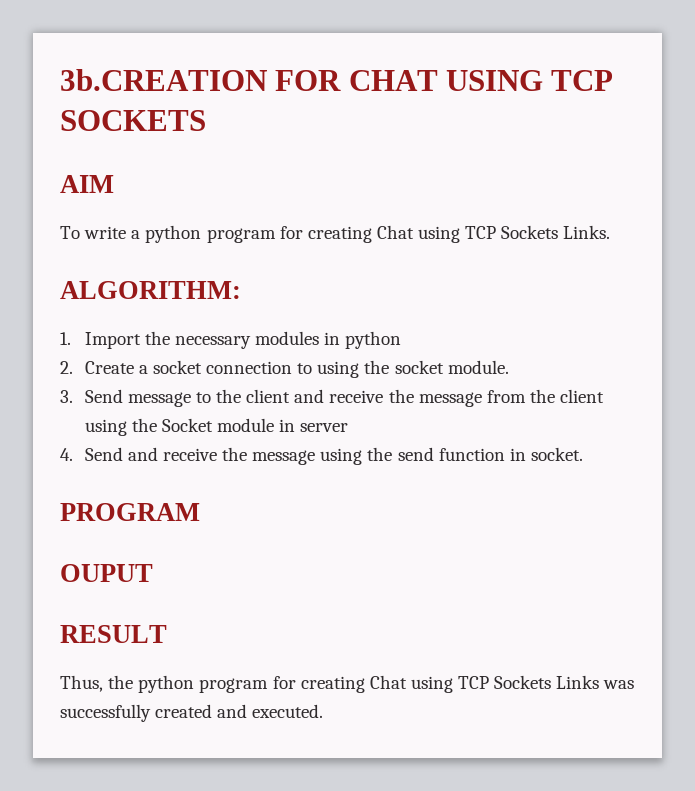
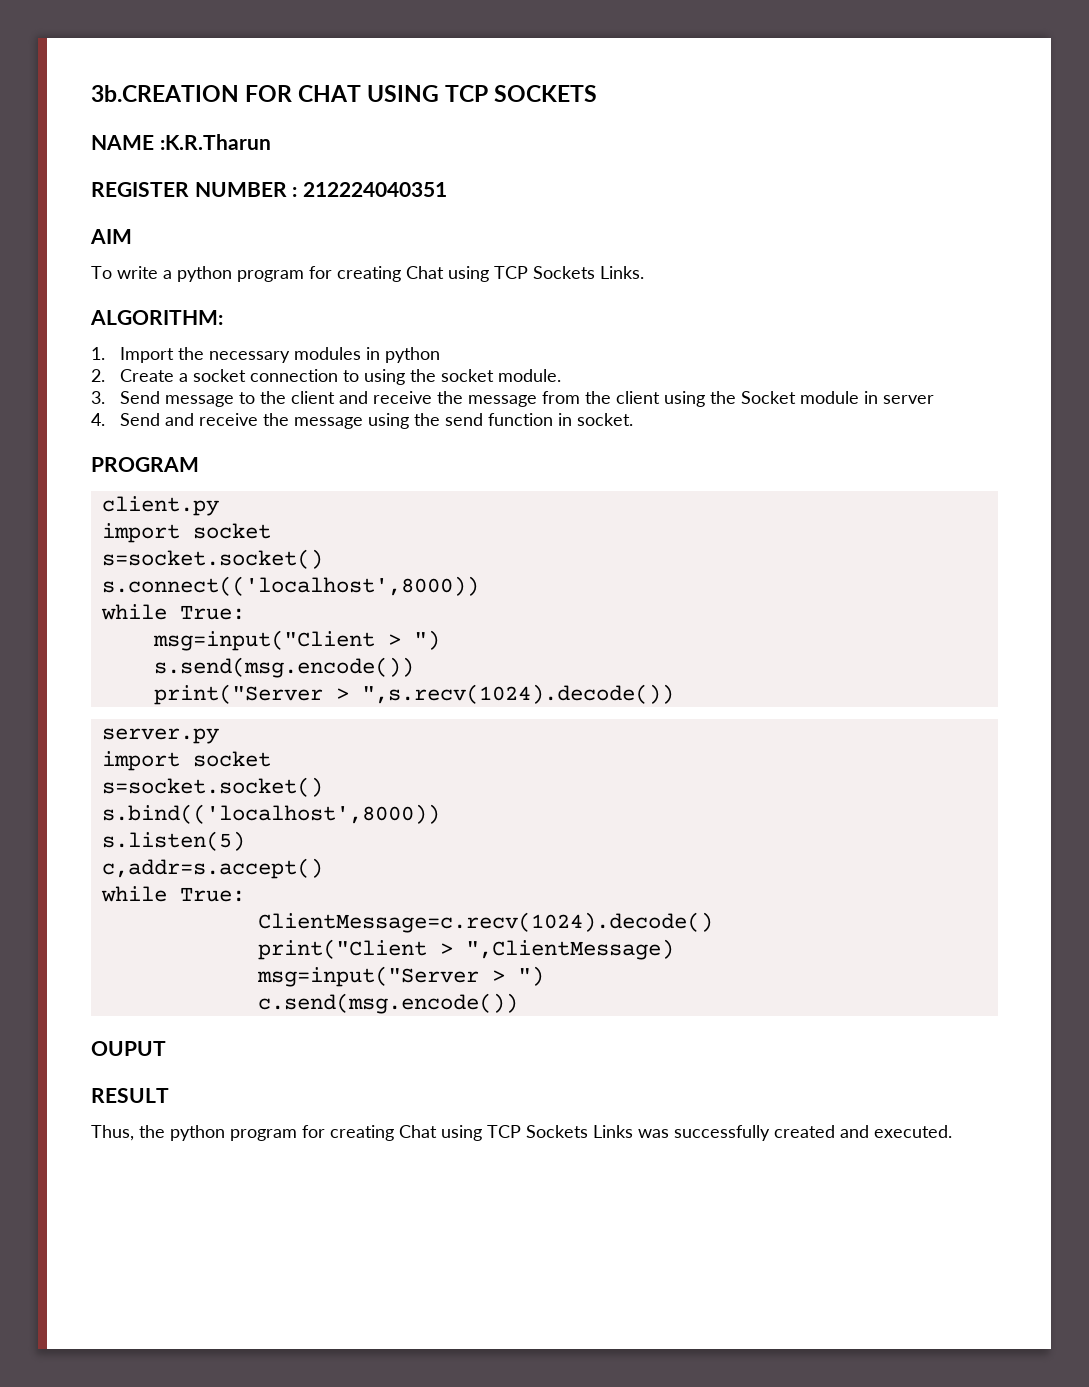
+ NAME :K.R.Tharun
+ REGISTER NUMBER : 212224040351
+ client.py
+ import socket
+ s=socket.socket()
+ s.connect(('localhost',8000))
+ while True:
+ msg=input("Client > ")
+ s.send(msg.encode())
+ print("Server > ",s.recv(1024).decode())
+ server.py
+ import socket
+ s=socket.socket()
+ s.bind(('localhost',8000))
+ s.listen(5)
+ c,addr=s.accept()
+ while True:
+ ClientMessage=c.recv(1024).decode()
+ print("Client > ",ClientMessage)
+ msg=input("Server > ")
+ c.send(msg.encode())

